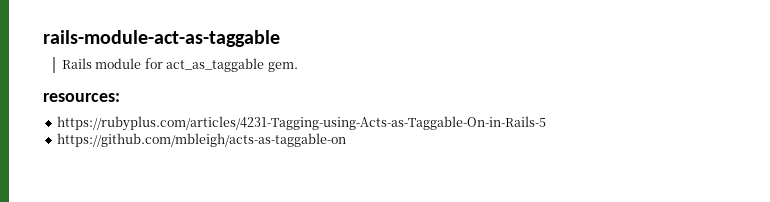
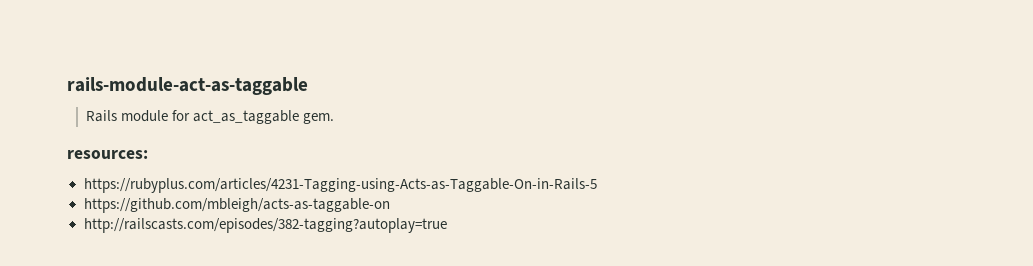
+ http://railscasts.com/episodes/382-tagging?autoplay=true

